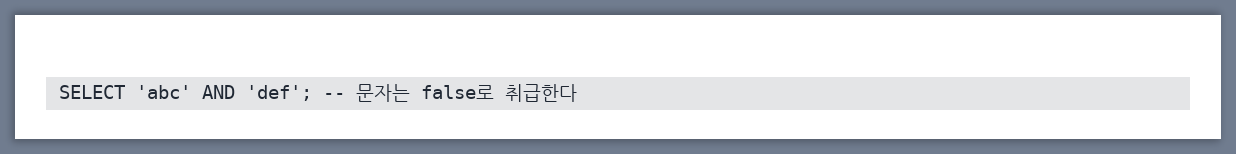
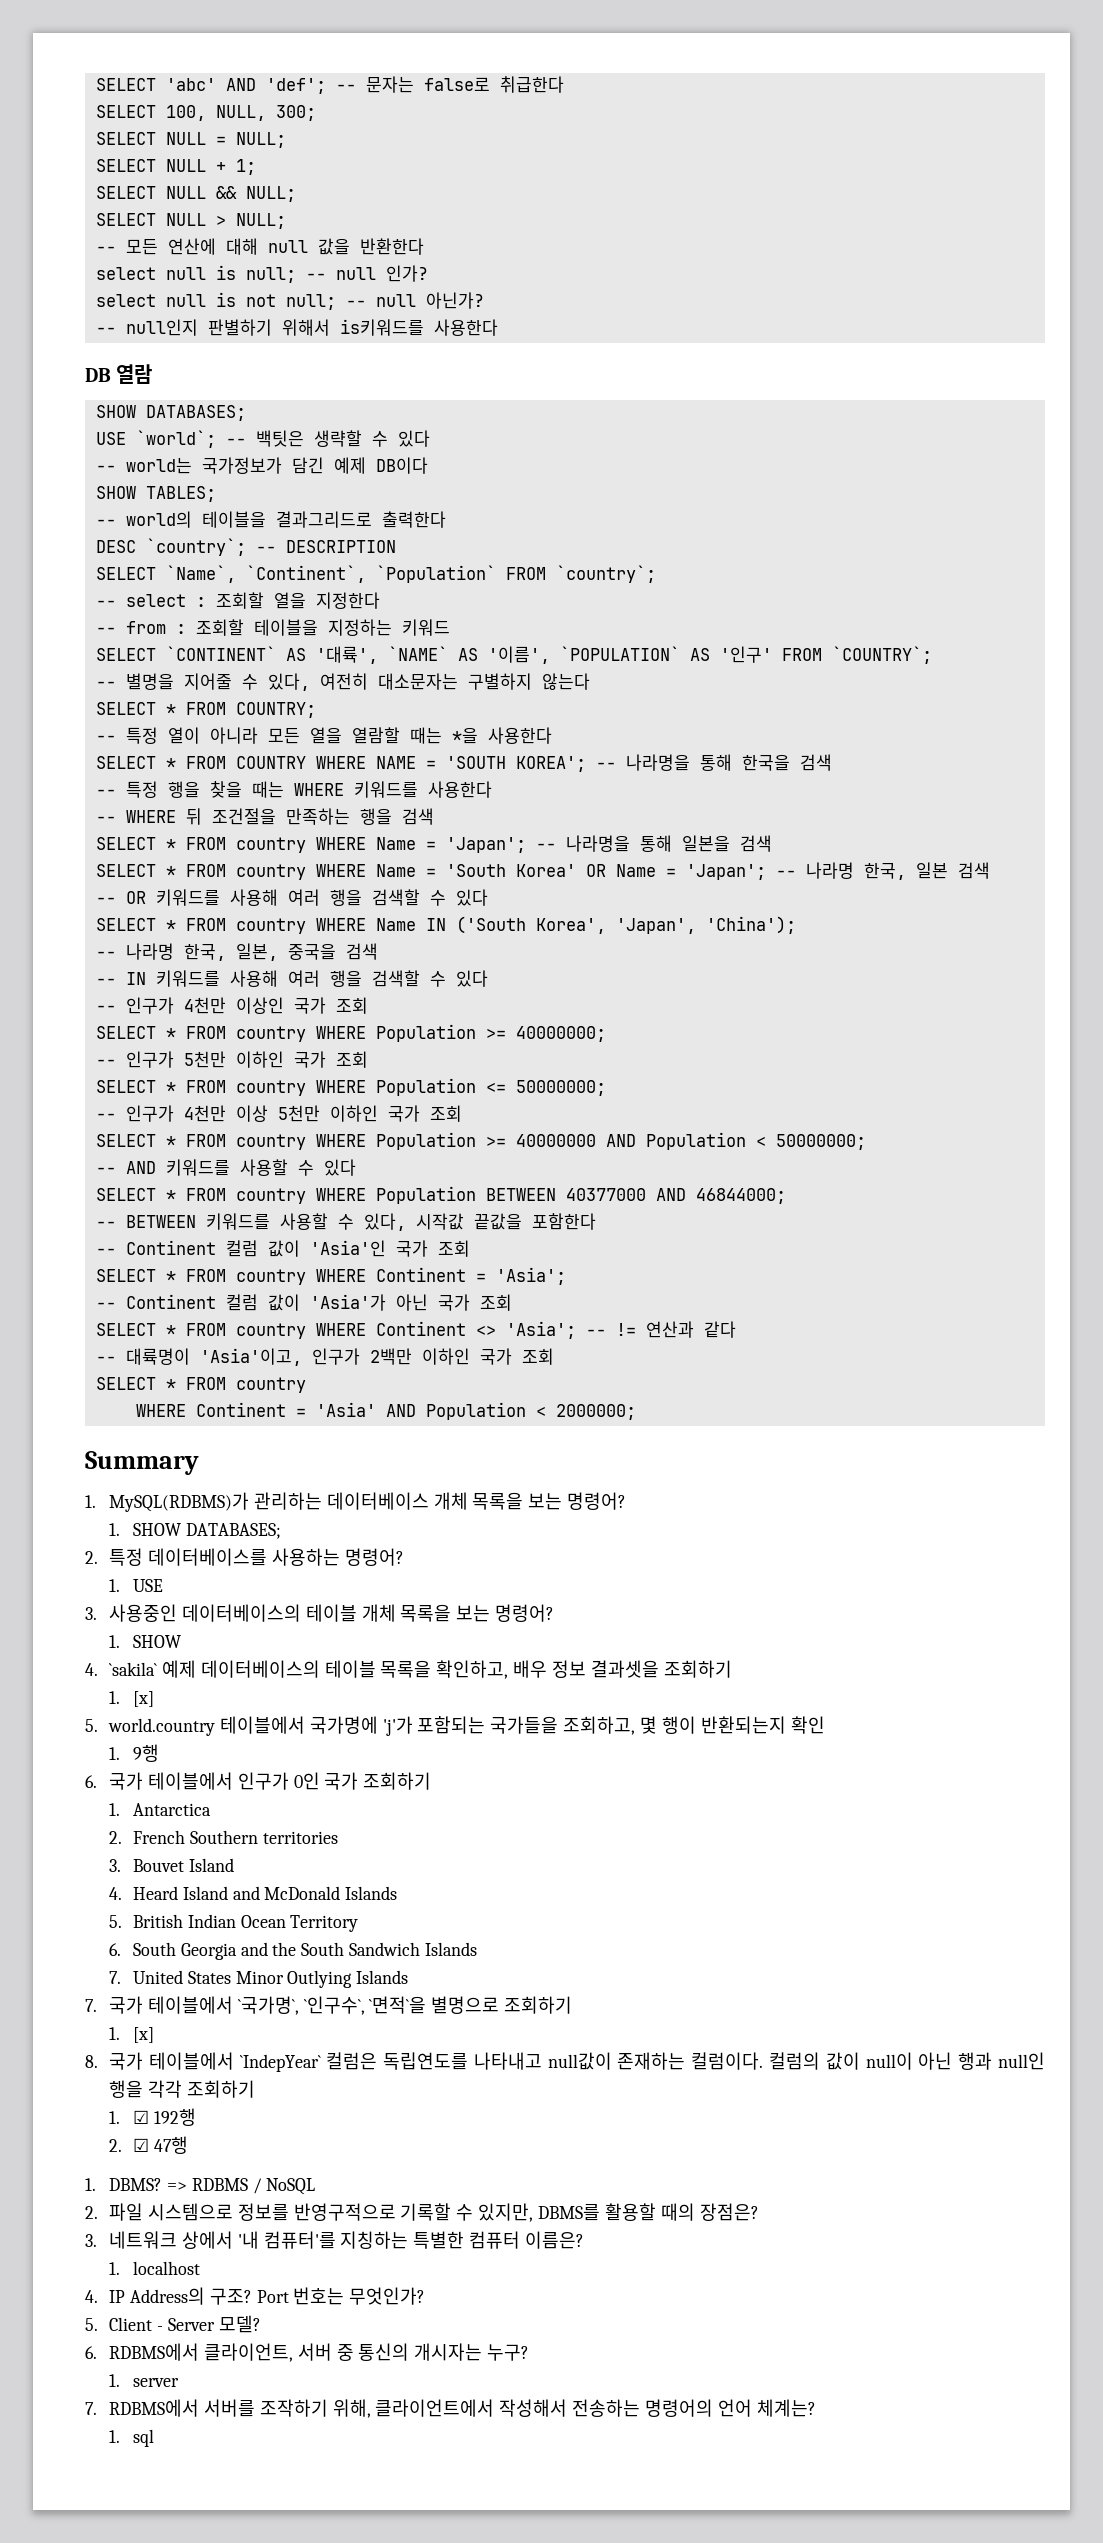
+ SELECT 100, NULL, 300;
+ SELECT NULL = NULL;
+ SELECT NULL + 1;
+ SELECT NULL && NULL;
+ SELECT NULL > NULL;
+ -- 모든 연산에 대해 null 값을 반환한다
+ select null is null; -- null 인가?
+ select null is not null; -- null 아닌가?
+ -- null인지 판별하기 위해서 is키워드를 사용한다
+ DB 열람
+ SHOW DATABASES;
+ USE `world`; -- 백팃은 생략할 수 있다
+ -- world는 국가정보가 담긴 예제 DB이다
+ SHOW TABLES;
+ -- world의 테이블을 결과그리드로 출력한다
+ DESC `country`; -- DESCRIPTION
+ SELECT `Name`, `Continent`, `Population` FROM `country`;
+ -- select : 조회할 열을 지정한다
+ -- from : 조회할 테이블을 지정하는 키워드
+ SELECT `CONTINENT` AS '대륙', `NAME` AS '이름', `POPULATION` AS '인구' FROM `COUNTRY`;
+ -- 별명을 지어줄 수 있다, 여전히 대소문자는 구별하지 않는다
+ SELECT * FROM COUNTRY;
+ -- 특정 열이 아니라 모든 열을 열람할 때는 *을 사용한다
+ SELECT * FROM COUNTRY WHERE NAME = 'SOUTH KOREA'; -- 나라명을 통해 한국을 검색
+ -- 특정 행을 찾을 때는 WHERE 키워드를 사용한다
+ -- WHERE 뒤 조건절을 만족하는 행을 검색
+ SELECT * FROM country WHERE Name = 'Japan'; -- 나라명을 통해 일본을 검색
+ SELECT * FROM country WHERE Name = 'South Korea' OR Name = 'Japan'; -- 나라명 한국, 일본 검색
+ -- OR 키워드를 사용해 여러 행을 검색할 수 있다
+ SELECT * FROM country WHERE Name IN ('South Korea', 'Japan', 'China');
+ -- 나라명 한국, 일본, 중국을 검색
+ -- IN 키워드를 사용해 여러 행을 검색할 수 있다
+ -- 인구가 4천만 이상인 국가 조회
+ SELECT * FROM country WHERE Population >= 40000000;
+ -- 인구가 5천만 이하인 국가 조회
+ SELECT * FROM country WHERE Population <= 50000000;
+ -- 인구가 4천만 이상 5천만 이하인 국가 조회
+ SELECT * FROM country WHERE Population >= 40000000 AND Population < 50000000;
+ -- AND 키워드를 사용할 수 있다
+ SELECT * FROM country WHERE Population BETWEEN 40377000 AND 46844000;
+ -- BETWEEN 키워드를 사용할 수 있다, 시작값 끝값을 포함한다
+ -- Continent 컬럼 값이 'Asia'인 국가 조회
+ SELECT * FROM country WHERE Continent = 'Asia';
+ -- Continent 컬럼 값이 'Asia'가 아닌 국가 조회
+ SELECT * FROM country WHERE Continent <> 'Asia'; -- != 연산과 같다
+ -- 대륙명이 'Asia'이고, 인구가 2백만 이하인 국가 조회
+ SELECT * FROM country
+ WHERE Continent = 'Asia' AND Population < 2000000;
+ Summary
+ 1. MySQL(RDBMS)가 관리하는 데이터베이스 개체 목록을 보는 명령어?
+ 1. SHOW DATABASES;
+ 2. 특정 데이터베이스를 사용하는 명령어?
+ 1. USE
+ 3. 사용중인 데이터베이스의 테이블 개체 목록을 보는 명령어?
+ 1. SHOW
+ 4. `sakila` 예제 데이터베이스의 테이블 목록을 확인하고, 배우 정보 결과셋을 조회하기
+ 1. [x]
+ 5. world.country 테이블에서 국가명에 'j'가 포함되는 국가들을 조회하고, 몇 행이 반환되는지 확인
+ 1. 9행
+ 6. 국가 테이블에서 인구가 0인 국가 조회하기
+ 1. Antarctica
+ 2. French Southern territories
+ 3. Bouvet Island
+ 4. Heard Island and McDonald Islands
+ 5. British Indian Ocean Territory
+ 6. South Georgia and the South Sandwich Islands
+ 7. United States Minor Outlying Islands
+ 7. 국가 테이블에서 `국가명`, `인구수`, `면적`을 별명으로 조회하기
+ 1. [x]
+ 8. 국가 테이블에서 `IndepYear` 컬럼은 독립연도를 나타내고 null값이 존재하는 컬럼이다. 컬럼의 값이 null이 아닌 행과 null인 행을 각각 조회하기
+ 1. ☑ 192행
+ 2. ☑ 47행
+ 1. DBMS? => RDBMS / NoSQL
+ 2. 파일 시스템으로 정보를 반영구적으로 기록할 수 있지만, DBMS를 활용할 때의 장점은?
+ 3. 네트워크 상에서 '내 컴퓨터'를 지칭하는 특별한 컴퓨터 이름은?
+ 1. localhost
+ 4. IP Address의 구조? Port 번호는 무엇인가?
+ 5. Client - Server 모델?
+ 6. RDBMS에서 클라이언트, 서버 중 통신의 개시자는 누구?
+ 1. server
+ 7. RDBMS에서 서버를 조작하기 위해, 클라이언트에서 작성해서 전송하는 명령어의 언어 체계는?
+ 1. sql

